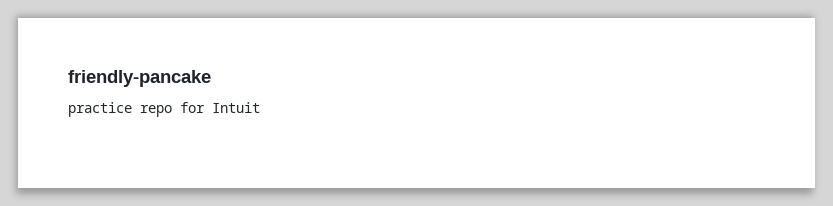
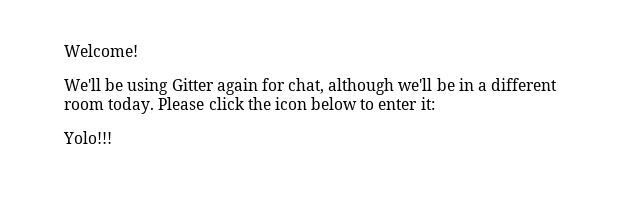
- friendly-pancake
- practice repo for Intuit
+ Welcome!
+ We'll be using Gitter again for chat, although we'll be in a different room today. Please click the icon below to enter it:
+ Yolo!!!

